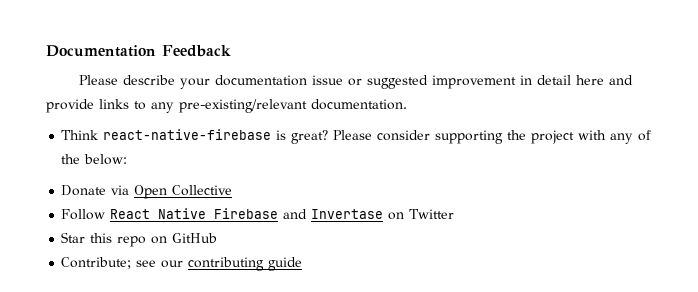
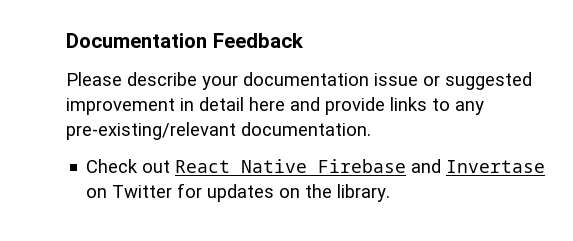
- Think react-native-firebase is great? Please consider supporting the project with any of the below:
- Donate via Open Collective
- Follow React Native Firebase and Invertase on Twitter
- Star this repo on GitHub
- Contribute; see our contributing guide
+ Check out React Native Firebase and Invertase on Twitter for updates on the library.

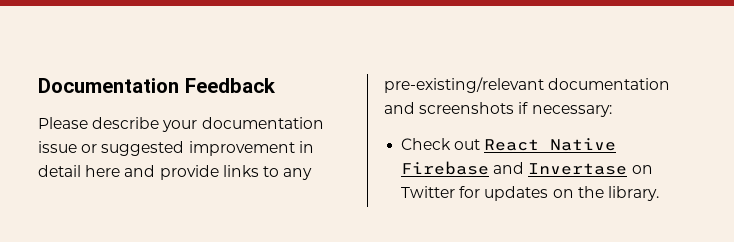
- Please describe your documentation issue or suggested improvement in detail here and provide links to any pre-existing/relevant documentation.
+ Please describe your documentation issue or suggested improvement in detail here and provide links to any pre-existing/relevant documentation and screenshots if necessary:

